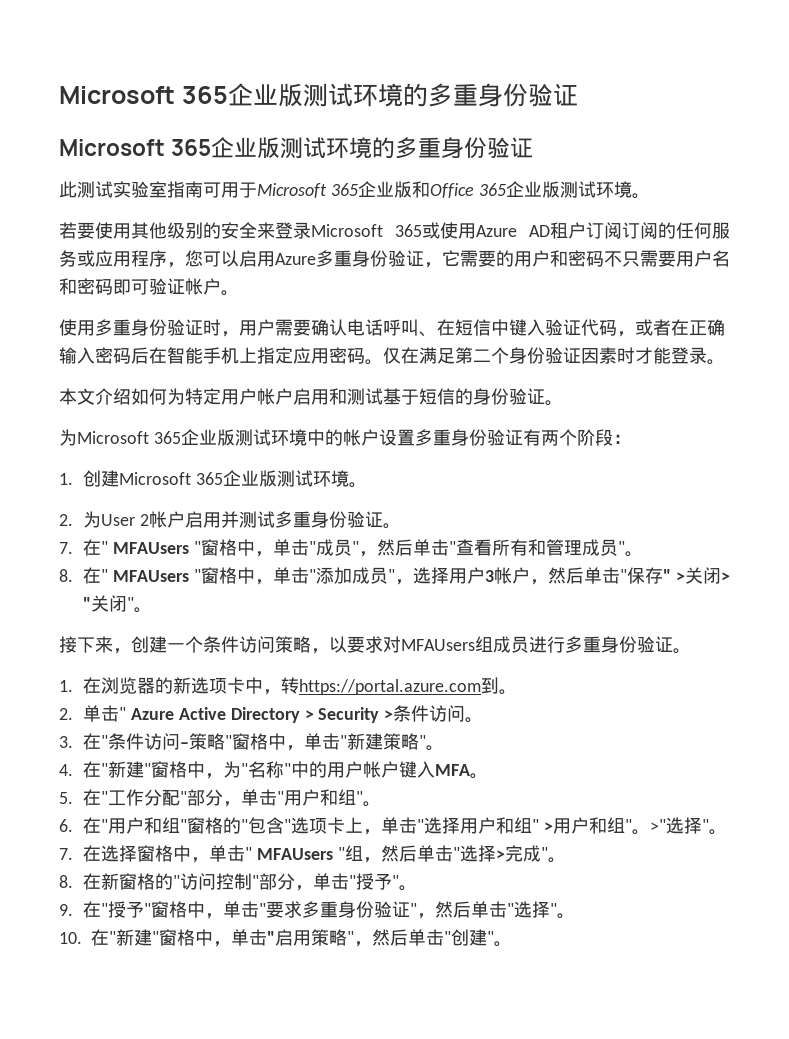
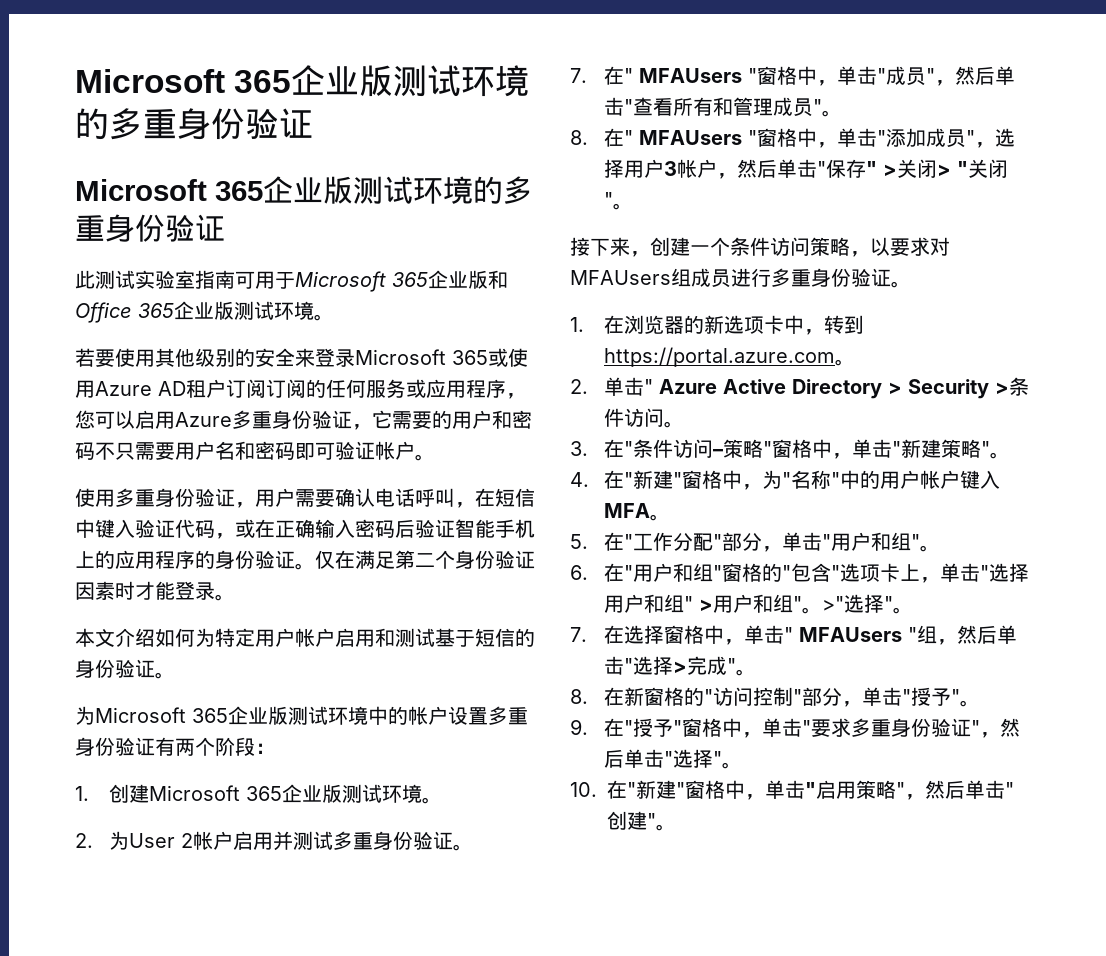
- 使用多重身份验证时，用户需要确认电话呼叫、在短信中键入验证代码，或者在正确输入密码后在智能手机上指定应用密码。
+ 使用多重身份验证，用户需要确认电话呼叫，在短信中键入验证代码，或在正确输入密码后验证智能手机上的应用程序的身份验证。
- 1.在浏览器的新选项卡中，转https://portal.azure.com到。
+ 1.在浏览器的新选项卡中，转到https://portal.azure.com。

